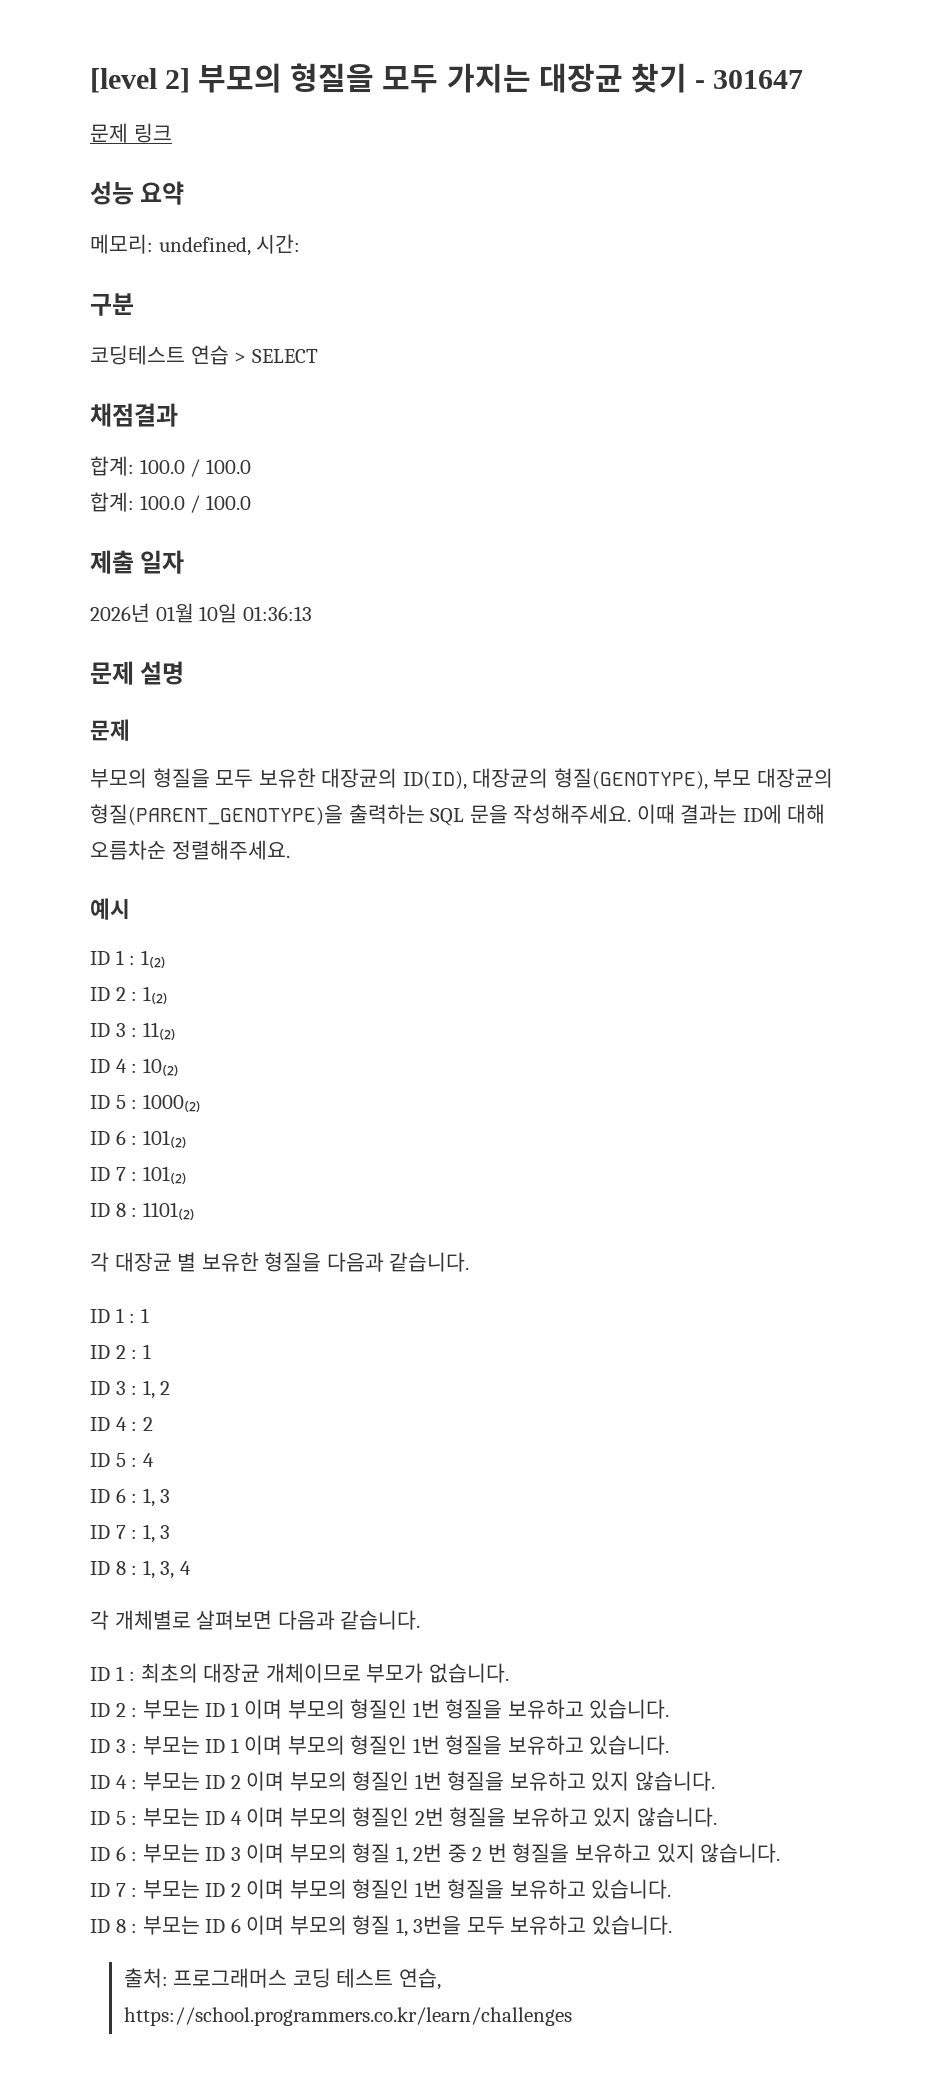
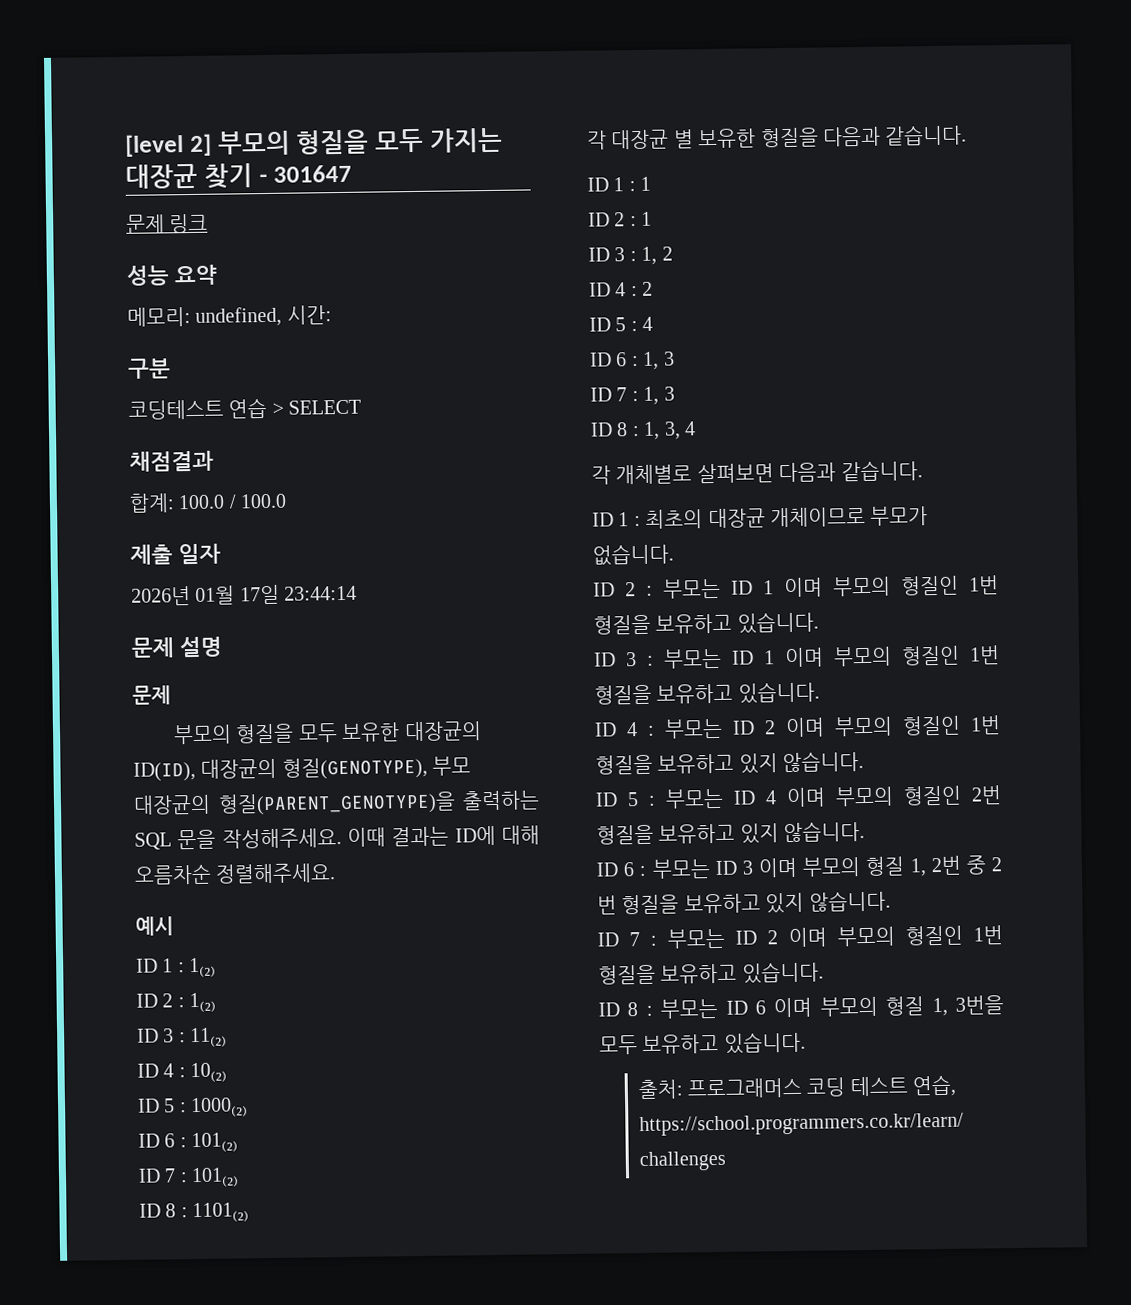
  채점결과
- 합계: 100.0 / 100.0
- 2026년 01월 10일 01:36:13
+ 2026년 01월 17일 23:44:14

